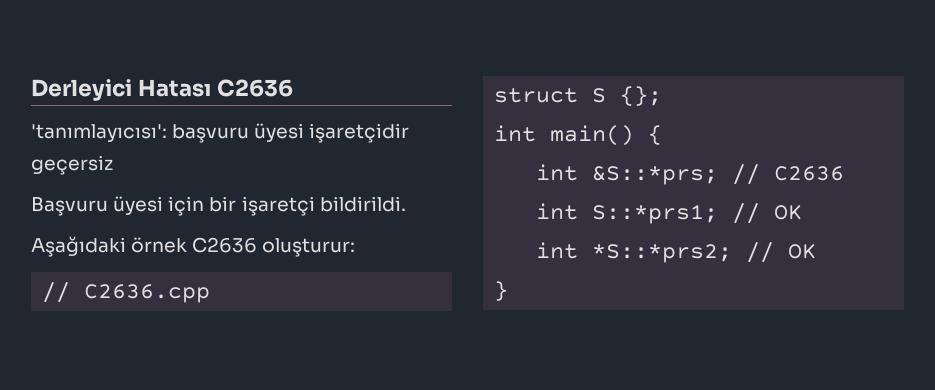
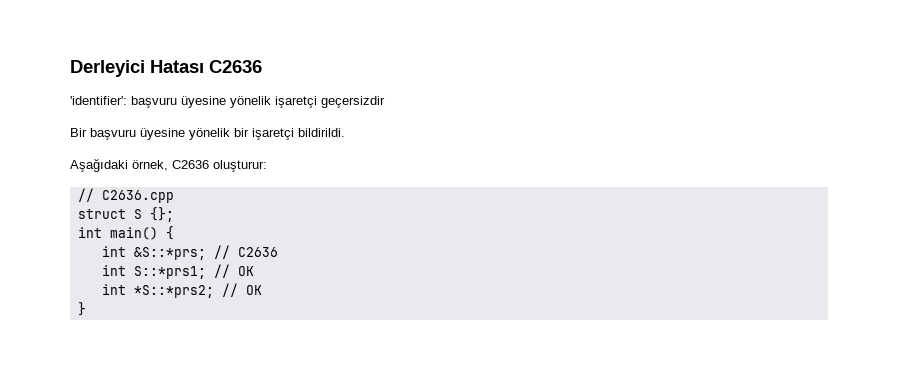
- 'tanımlayıcısı': başvuru üyesi işaretçidir geçersiz
- Başvuru üyesi için bir işaretçi bildirildi.
+ 'identifier': başvuru üyesine yönelik işaretçi geçersizdir
+ Bir başvuru üyesine yönelik bir işaretçi bildirildi.
- Aşağıdaki örnek C2636 oluşturur:
+ Aşağıdaki örnek, C2636 oluşturur:

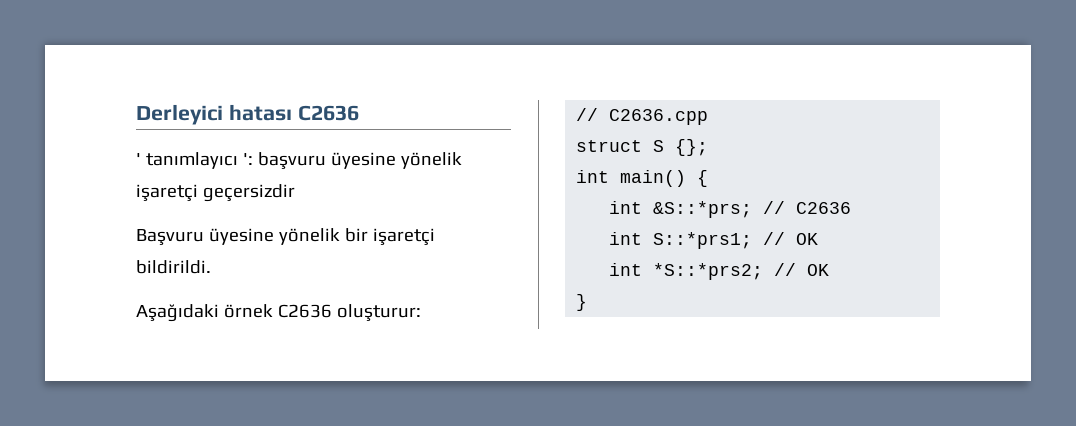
- Derleyici Hatası C2636
- 'identifier': başvuru üyesine yönelik işaretçi geçersizdir
+ Derleyici hatası C2636
+ ' tanımlayıcı ': başvuru üyesine yönelik işaretçi geçersizdir
- Bir başvuru üyesine yönelik bir işaretçi bildirildi.
+ Başvuru üyesine yönelik bir işaretçi bildirildi.
- Aşağıdaki örnek, C2636 oluşturur:
+ Aşağıdaki örnek C2636 oluşturur:

